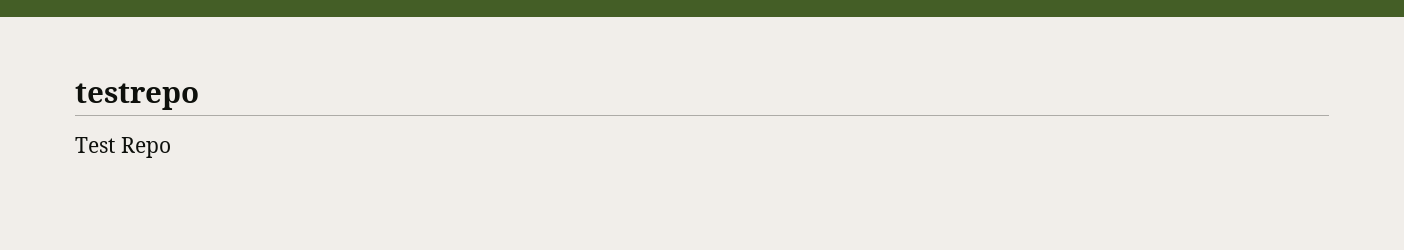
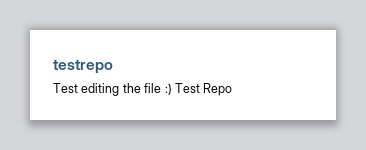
- Test Repo
+ Test editing the file :) Test Repo

